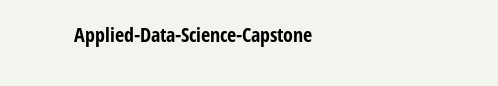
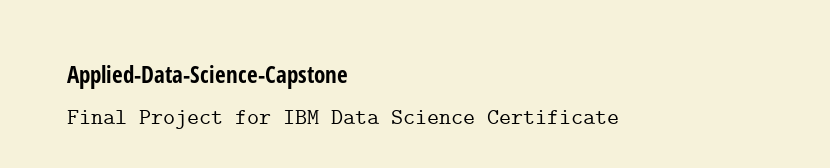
+ Final Project for IBM Data Science Certificate

